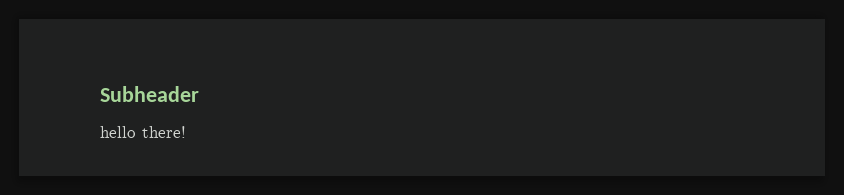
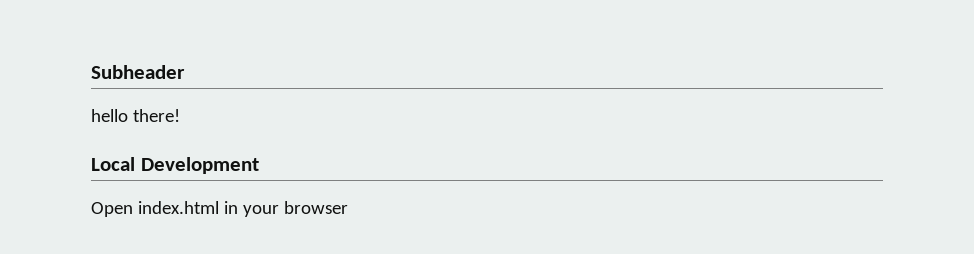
+ Local Development
+ Open index.html in your browser

